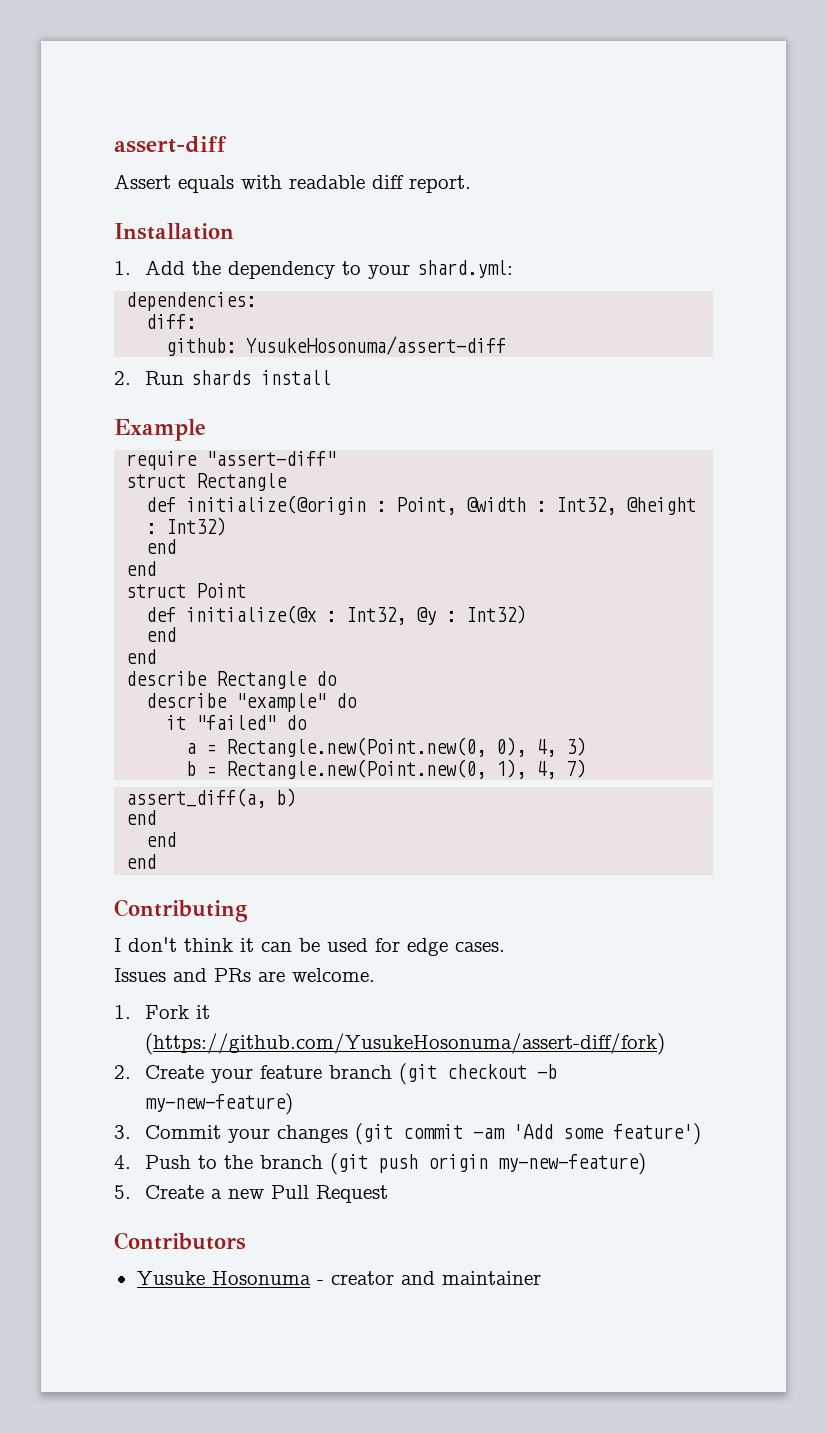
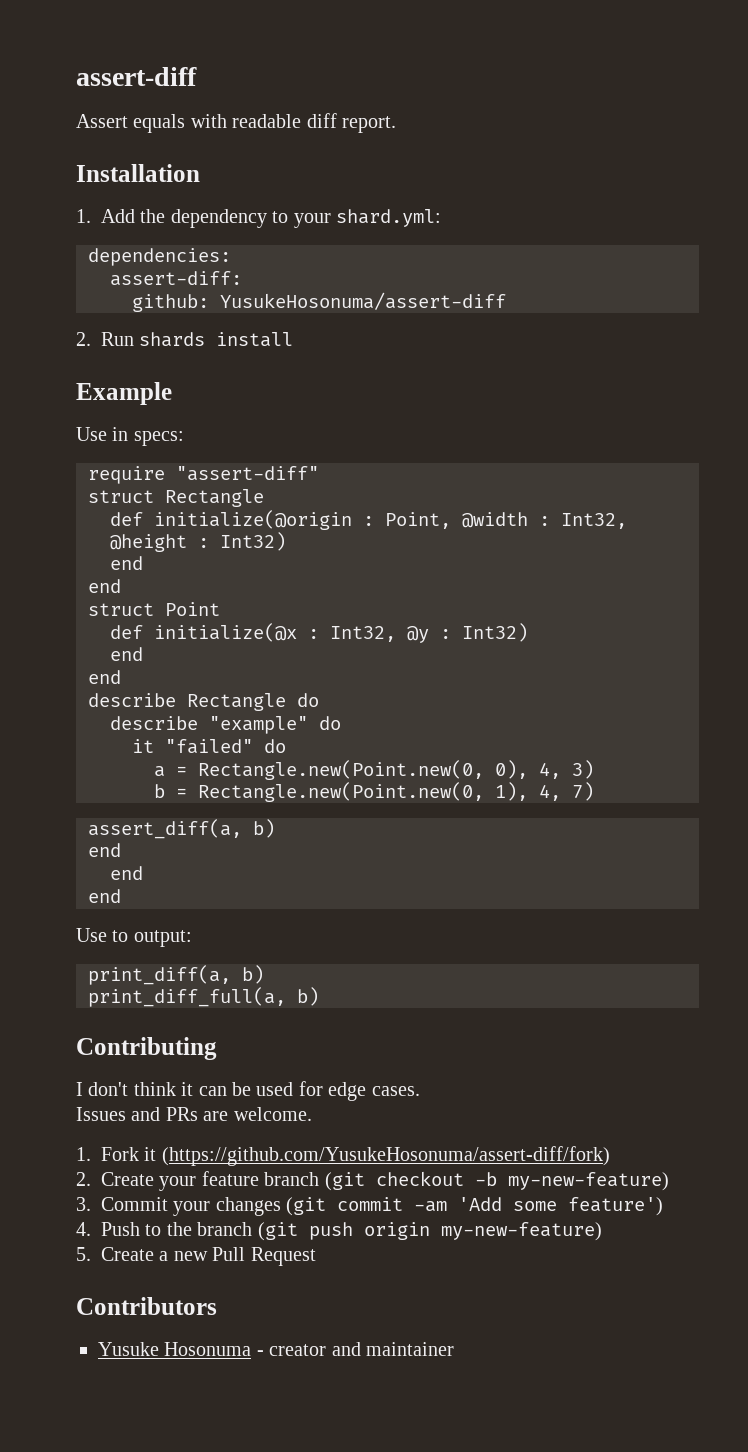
- diff:
+ assert-diff:
+ Use in specs:
+ Use to output:
+ print_diff(a, b)
+ print_diff_full(a, b)

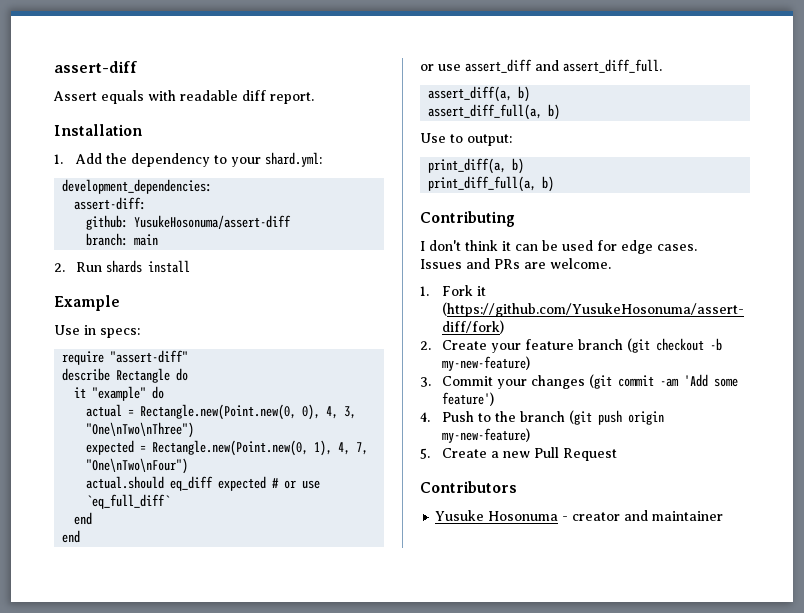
- dependencies:
+ development_dependencies:
+ branch: main
- struct Rectangle
- def initialize(@origin : Point, @width : Int32, @height : Int32)
+ describe Rectangle do
+ it "example" do
+ actual = Rectangle.new(Point.new(0, 0), 4, 3, "One\nTwo\nThree")
+ expected = Rectangle.new(Point.new(0, 1), 4, 7, "One\nTwo\nFour")
+ actual.should eq_diff expected # or use `eq_full_diff`
  end
  end
- struct Point
- def initialize(@x : Int32, @y : Int32)
- end
- end
- describe Rectangle do
- describe "example" do
- it "failed" do
- a = Rectangle.new(Point.new(0, 0), 4, 3)
- b = Rectangle.new(Point.new(0, 1), 4, 7)
+ or use assert_diff and assert_diff_full.
  assert_diff(a, b)
- end
- end
- end
+ assert_diff_full(a, b)

